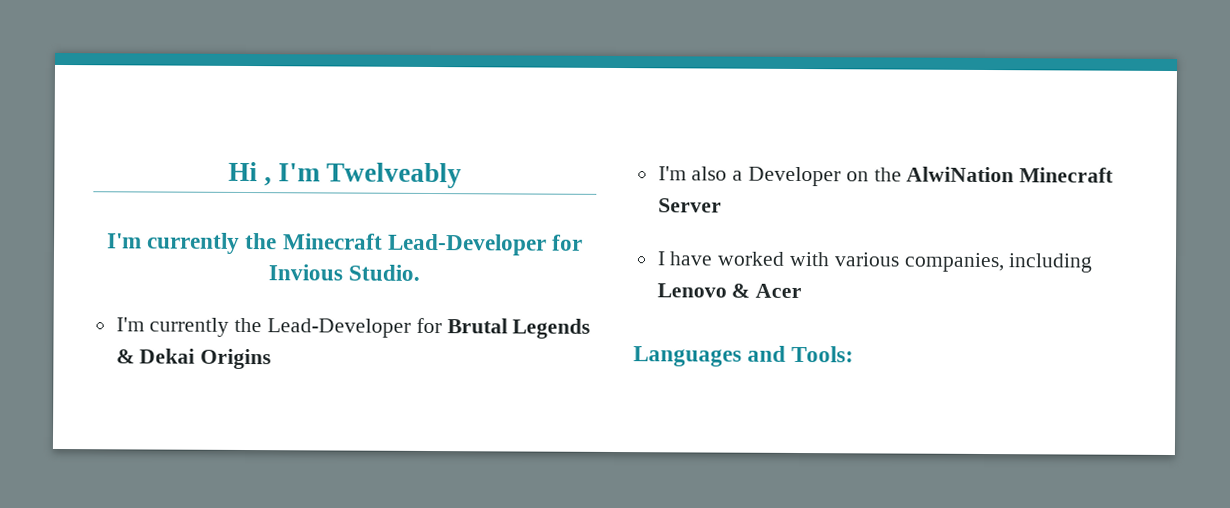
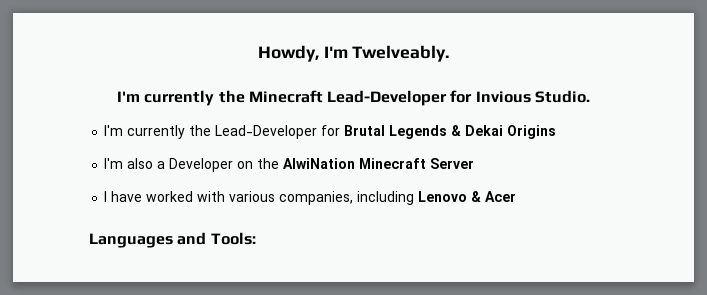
- Hi , I'm Twelveably
+ Howdy, I'm Twelveably.

